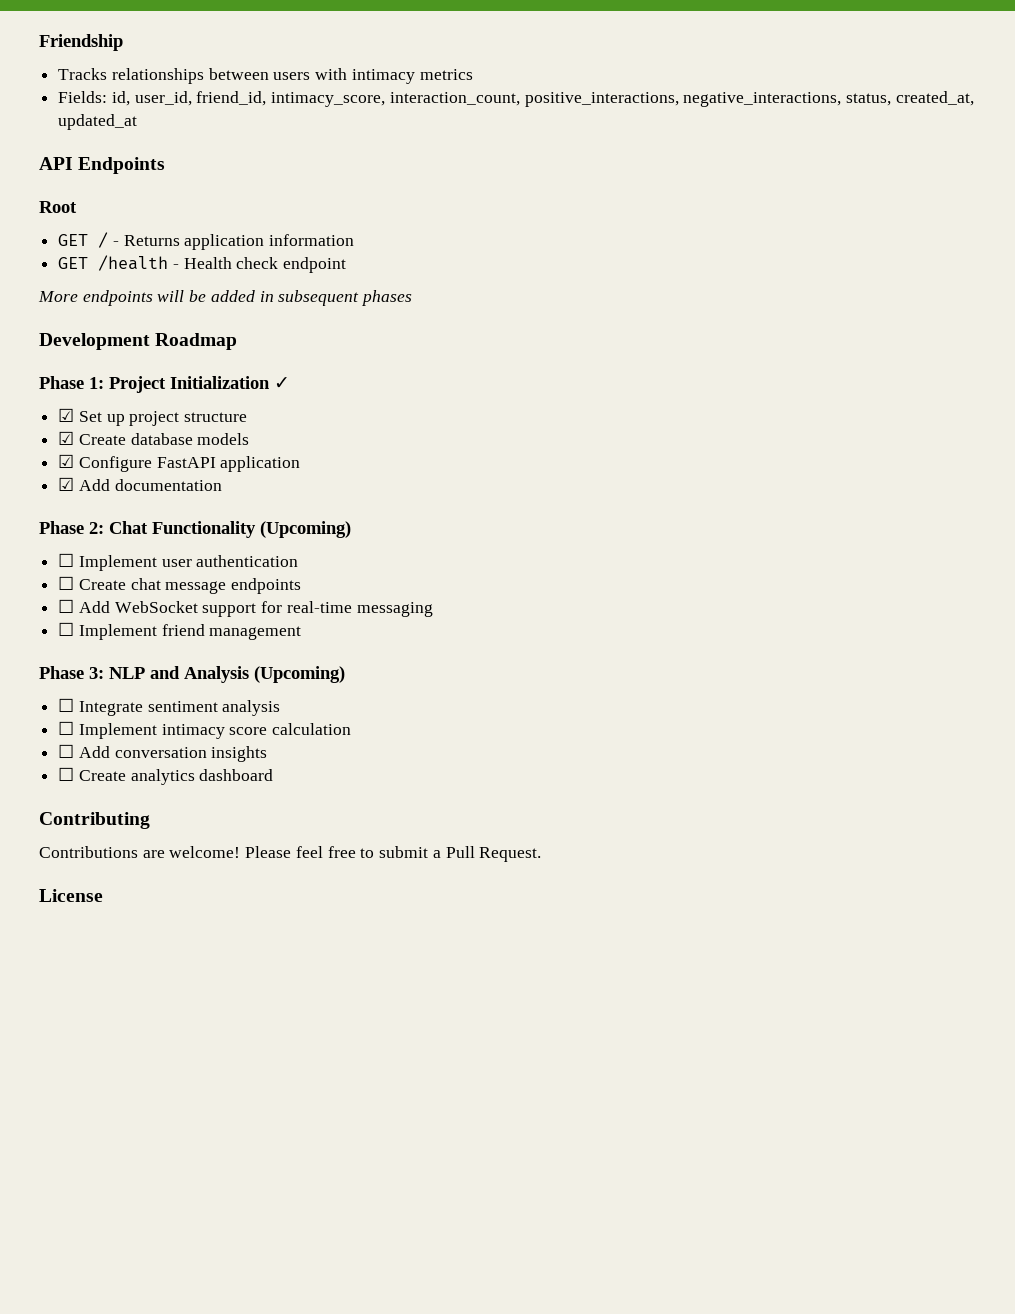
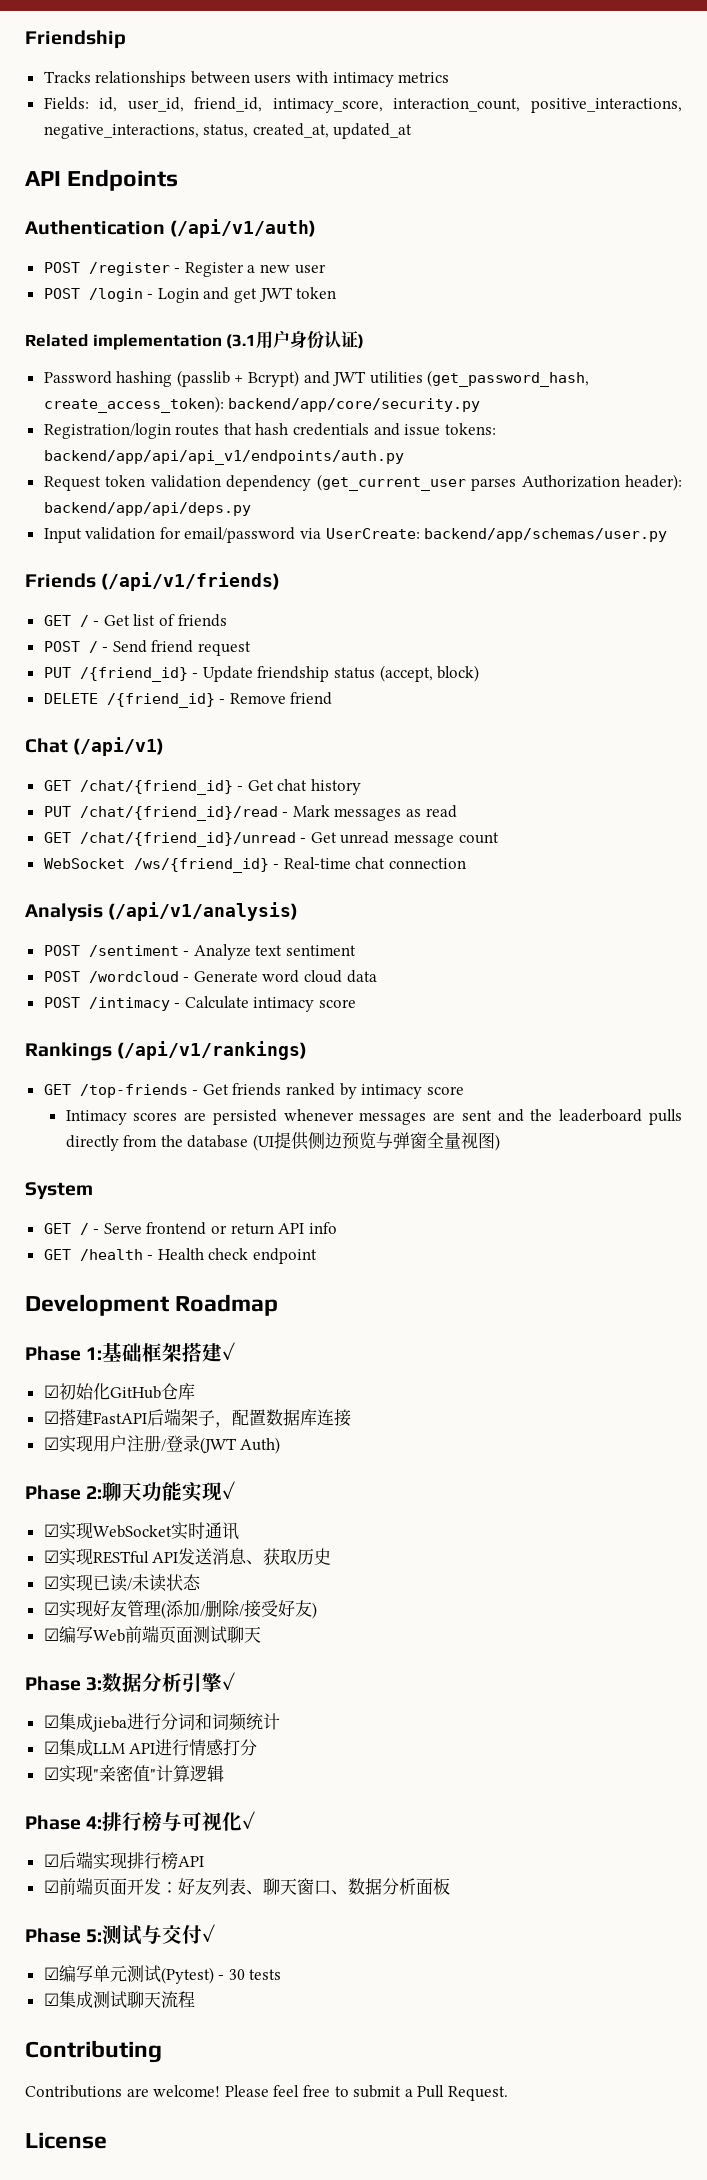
- Root
- GET / - Returns application information
+ Authentication (/api/v1/auth)
+ POST /register - Register a new user
+ POST /login - Login and get JWT token
+ Related implementation (3.1用户身份认证)
+ Password hashing (passlib + Bcrypt) and JWT utilities (get_password_hash, create_access_token): backend/app/core/security.py
+ Registration/login routes that hash credentials and issue tokens: backend/app/api/api_v1/endpoints/auth.py
+ Request token validation dependency (get_current_user parses Authorization header): backend/app/api/deps.py
+ Input validation for email/password via UserCreate: backend/app/schemas/user.py
+ Friends (/api/v1/friends)
+ GET / - Get list of friends
+ POST / - Send friend request
+ PUT /{friend_id} - Update friendship status (accept, block)
+ DELETE /{friend_id} - Remove friend
+ Chat (/api/v1)
+ GET /chat/{friend_id} - Get chat history
+ PUT /chat/{friend_id}/read - Mark messages as read
+ GET /chat/{friend_id}/unread - Get unread message count
+ WebSocket /ws/{friend_id} - Real-time chat connection
+ Analysis (/api/v1/analysis)
+ POST /sentiment - Analyze text sentiment
+ POST /wordcloud - Generate word cloud data
+ POST /intimacy - Calculate intimacy score
+ Rankings (/api/v1/rankings)
+ GET /top-friends - Get friends ranked by intimacy score
+ Intimacy scores are persisted whenever messages are sent and the leaderboard pulls directly from the database (UI提供侧边预览与弹窗全量视图)
+ System
+ GET / - Serve frontend or return API info
- More endpoints will be added in subsequent phases
- Phase 1: Project Initialization ✓
- ☑ Set up project structure
- ☑ Create database models
- ☑ Configure FastAPI application
- ☑ Add documentation
- Phase 2: Chat Functionality (Upcoming)
- ☐ Implement user authentication
- ☐ Create chat message endpoints
- ☐ Add WebSocket support for real-time messaging
- ☐ Implement friend management
- Phase 3: NLP and Analysis (Upcoming)
- ☐ Integrate sentiment analysis
- ☐ Implement intimacy score calculation
- ☐ Add conversation insights
- ☐ Create analytics dashboard
+ Phase 1:基础框架搭建✓
+ ☑初始化GitHub仓库
+ ☑搭建FastAPI后端架子，配置数据库连接
+ ☑实现用户注册/登录(JWT Auth)
+ Phase 2:聊天功能实现✓
+ ☑实现WebSocket实时通讯
+ ☑实现RESTful API发送消息、获取历史
+ ☑实现已读/未读状态
+ ☑实现好友管理(添加/删除/接受好友)
+ ☑编写Web前端页面测试聊天
+ Phase 3:数据分析引擎✓
+ ☑集成jieba进行分词和词频统计
+ ☑集成LLM API进行情感打分
+ ☑实现"亲密值"计算逻辑
+ Phase 4:排行榜与可视化✓
+ ☑后端实现排行榜API
+ ☑前端页面开发：好友列表、聊天窗口、数据分析面板
+ Phase 5:测试与交付✓
+ ☑编写单元测试(Pytest) - 30 tests
+ ☑集成测试聊天流程

